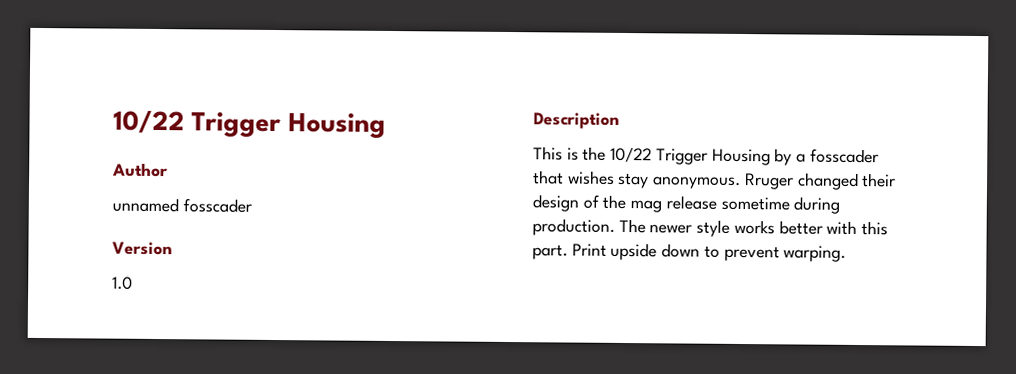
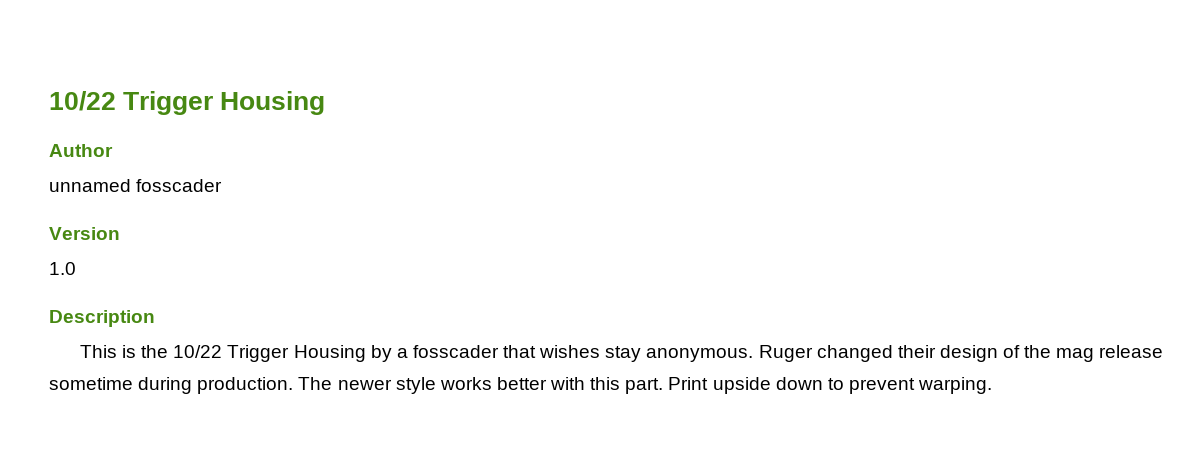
- Rruger changed their design of the mag release sometime during production.
+ Ruger changed their design of the mag release sometime during production.

